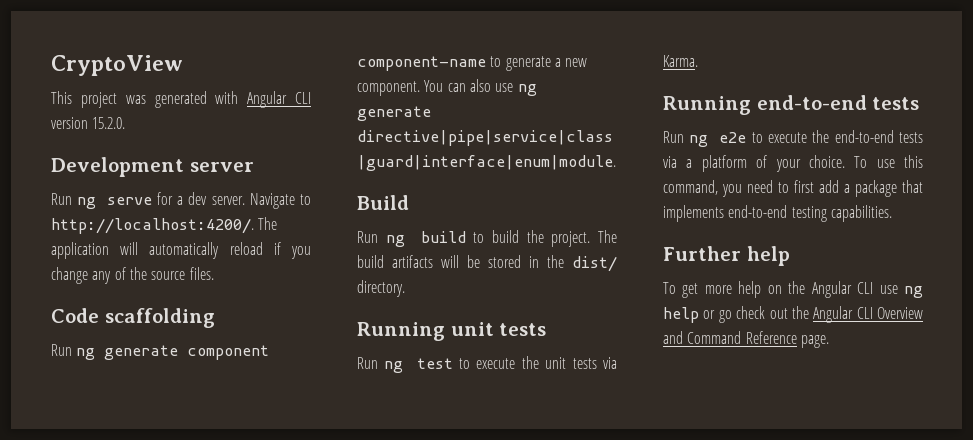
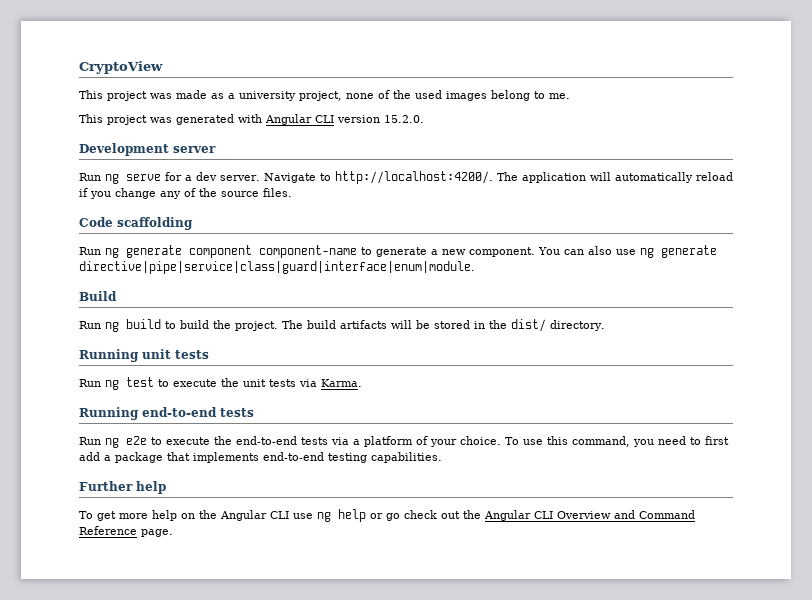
+ This project was made as a university project, none of the used images belong to me.

